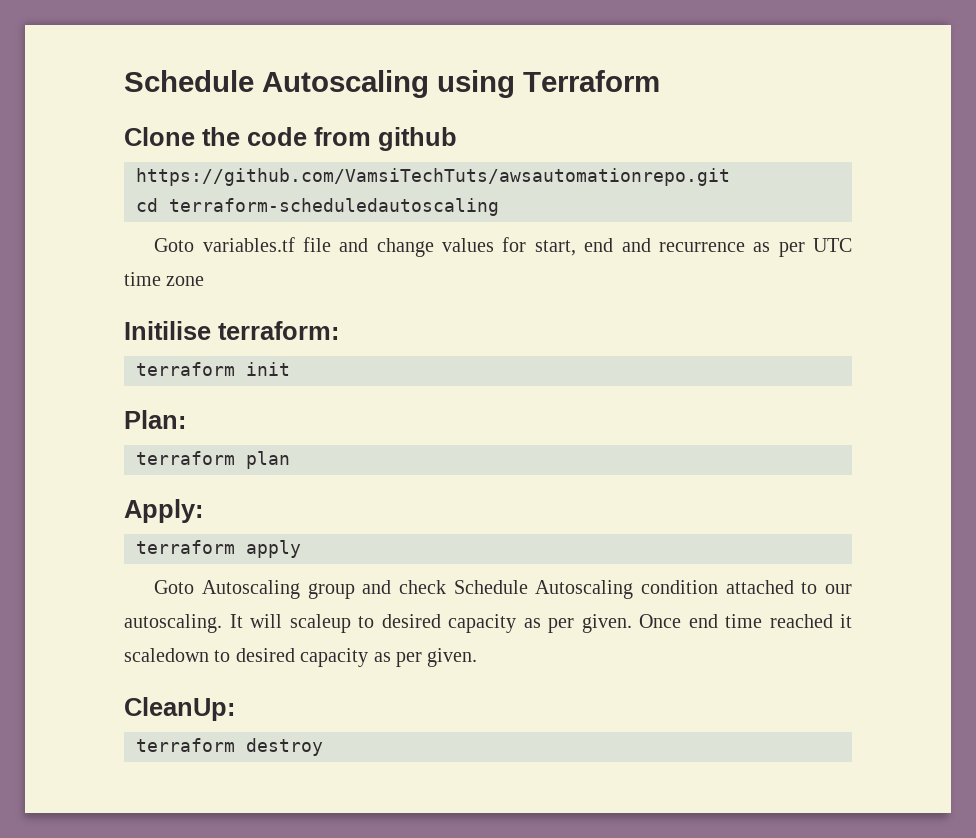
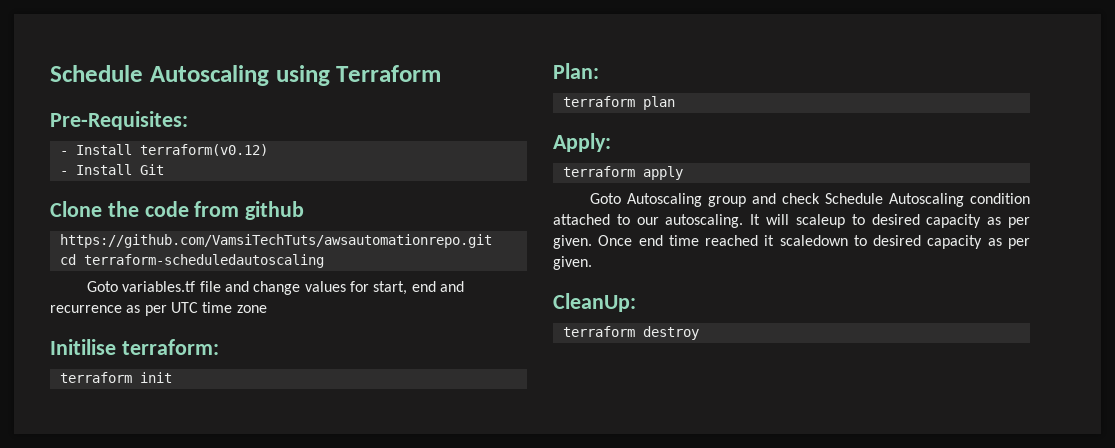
+ Pre-Requisites:
+ - Install terraform(v0.12)
+ - Install Git

